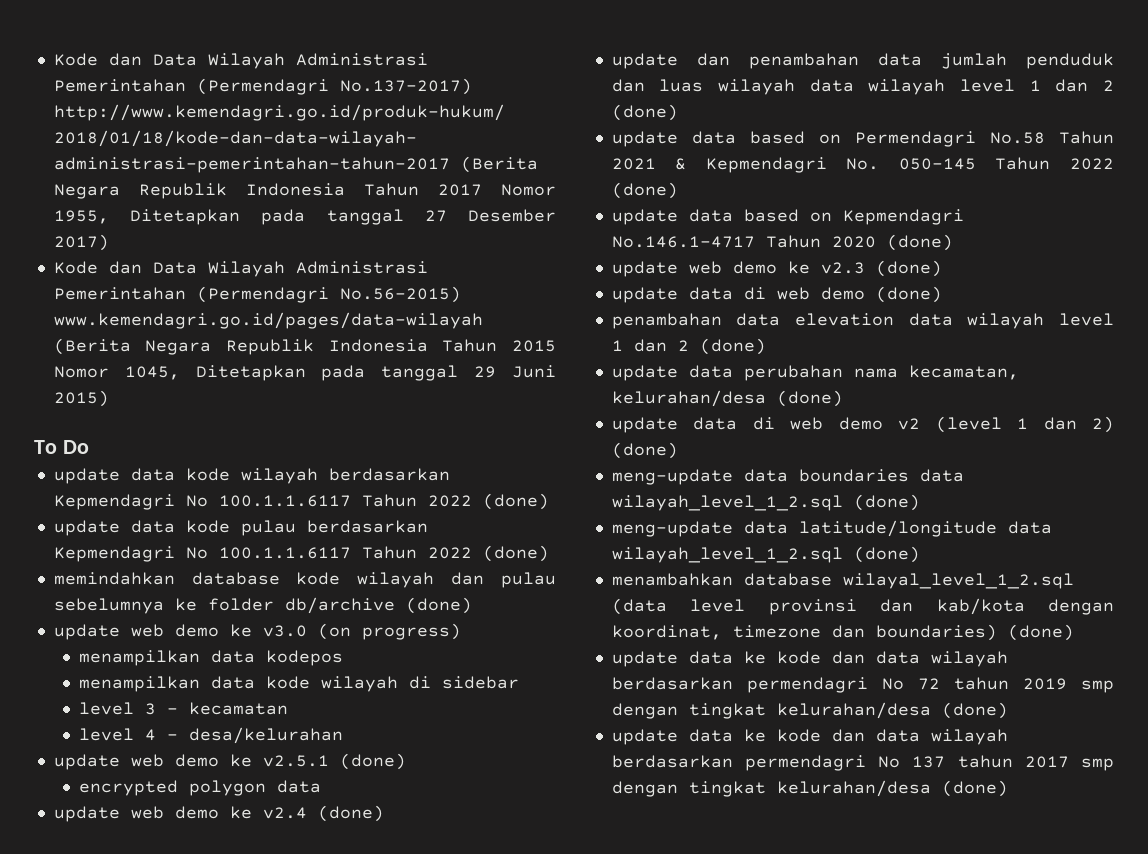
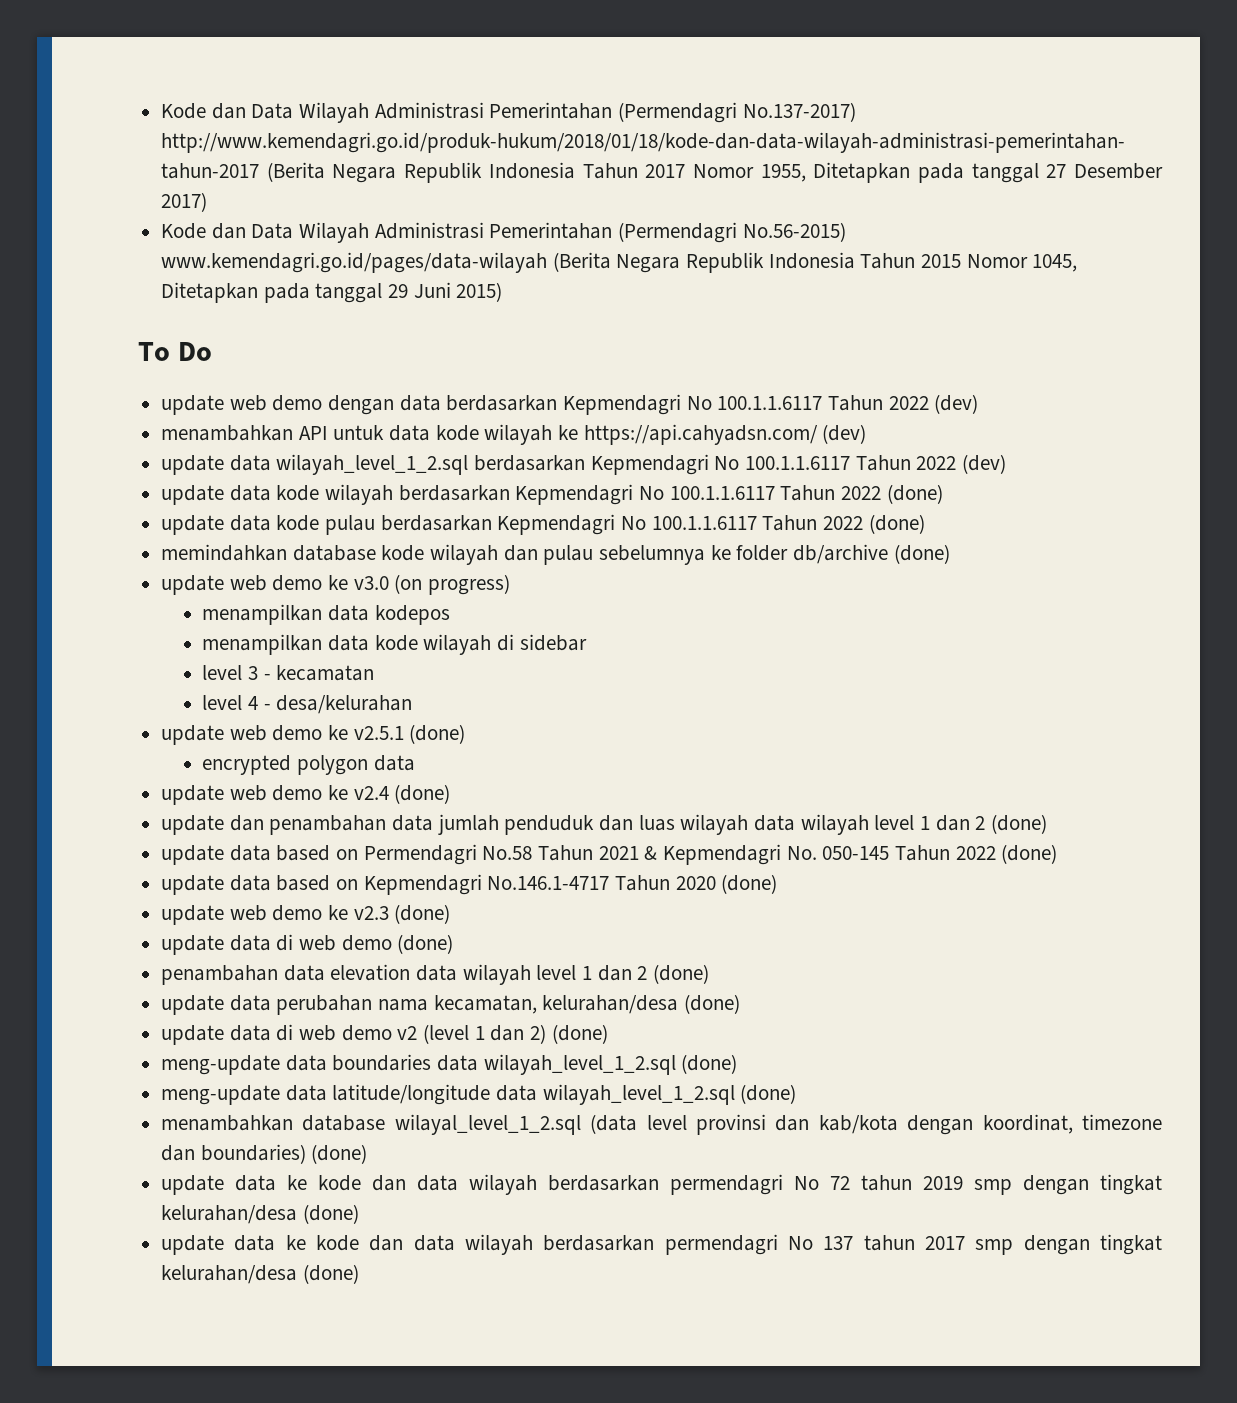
+ update web demo dengan data berdasarkan Kepmendagri No 100.1.1.6117 Tahun 2022 (dev)
+ menambahkan API untuk data kode wilayah ke https://api.cahyadsn.com/ (dev)
+ update data wilayah_level_1_2.sql berdasarkan Kepmendagri No 100.1.1.6117 Tahun 2022 (dev)

